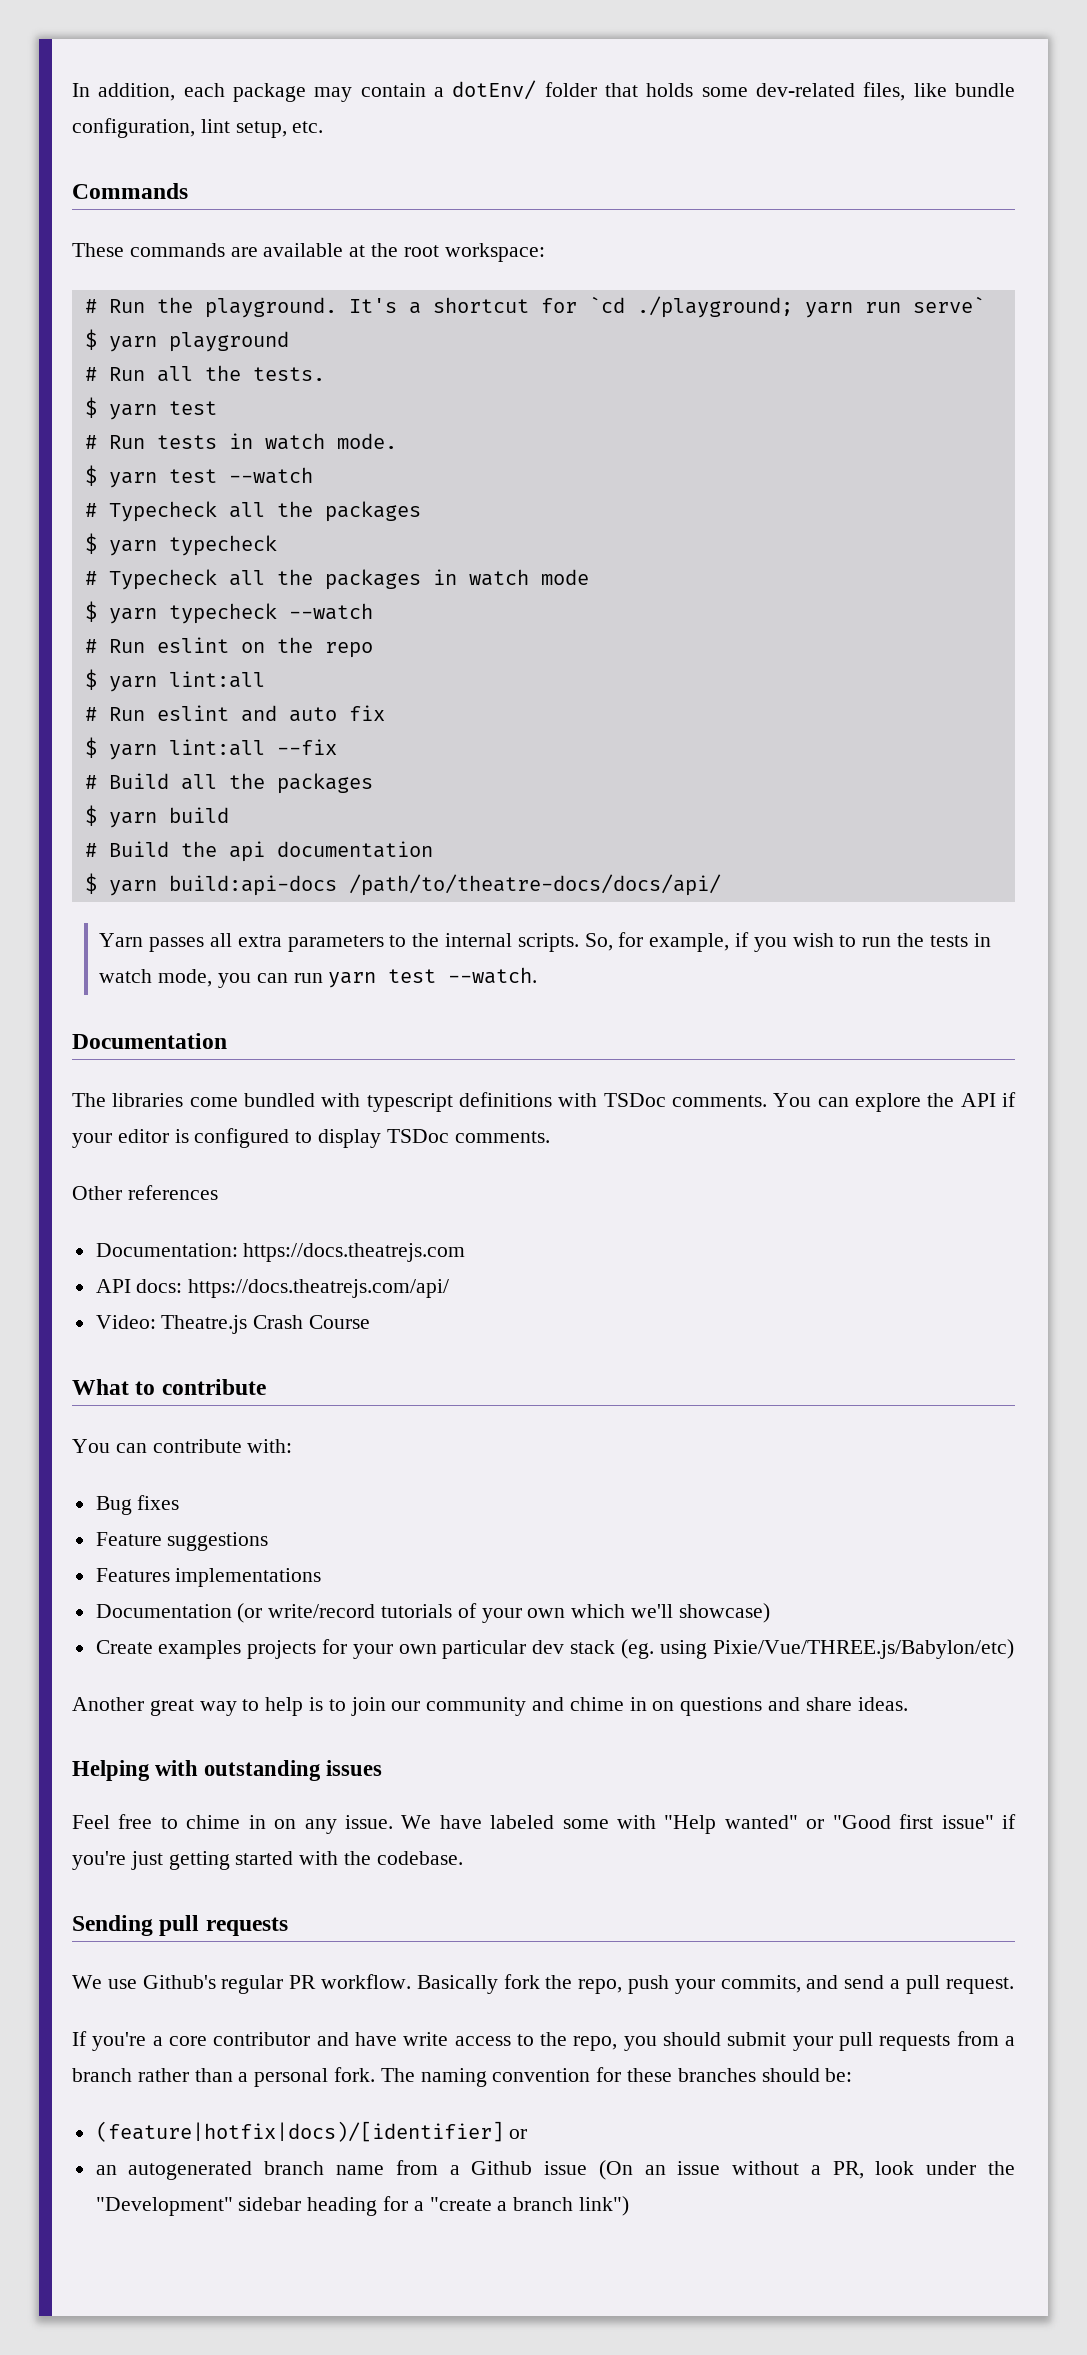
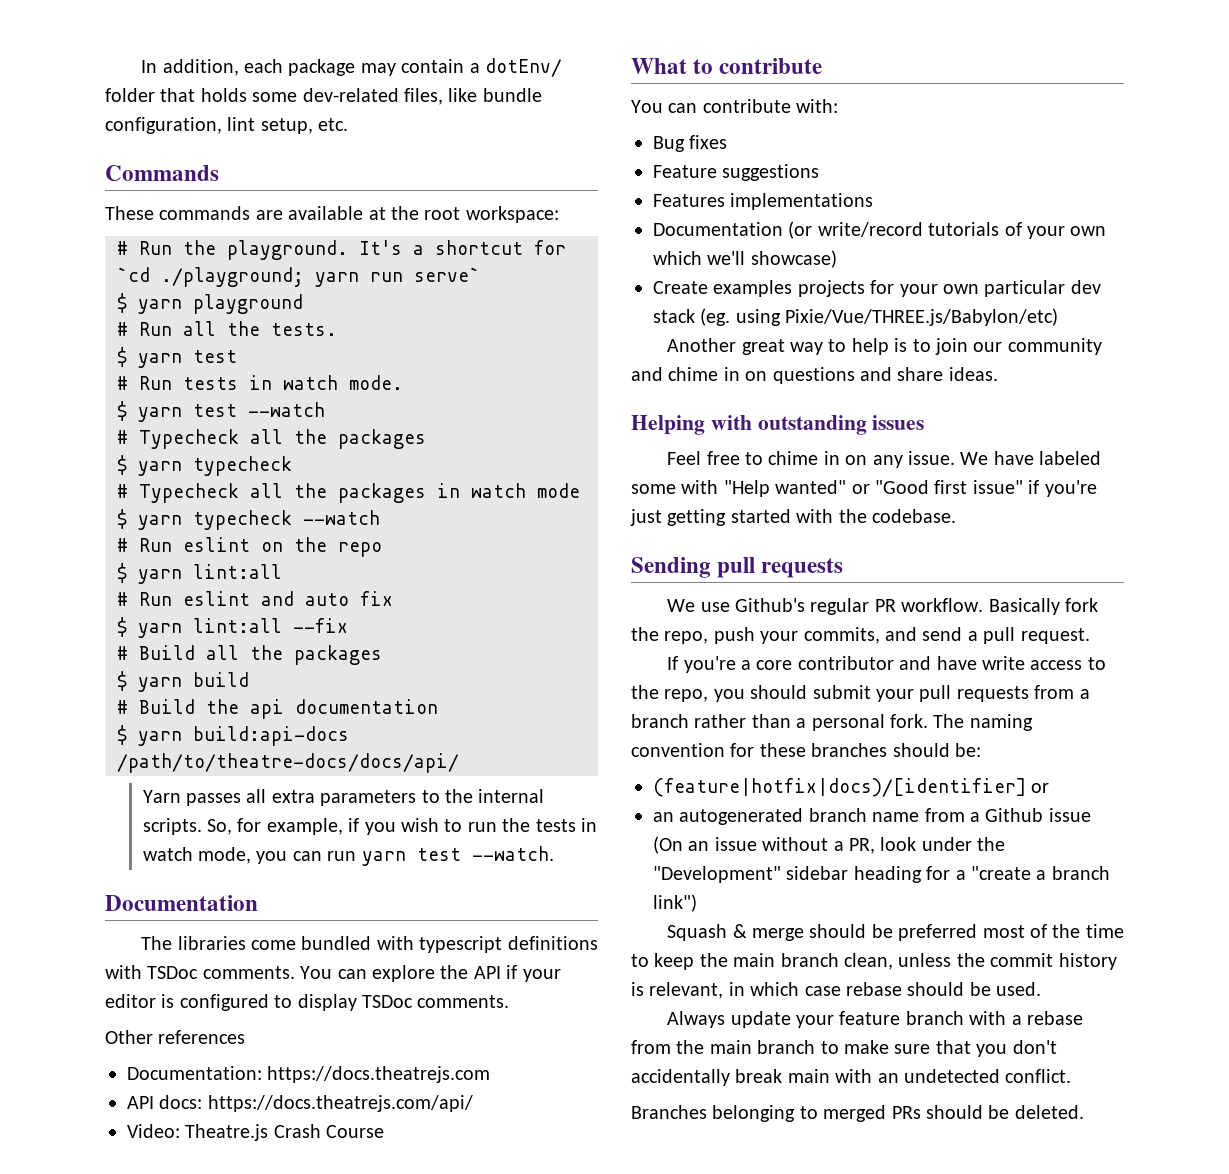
+ Squash & merge should be preferred most of the time to keep the main branch clean, unless the commit history is relevant, in which case rebase should be used.
+ Always update your feature branch with a rebase from the main branch to make sure that you don't accidentally break main with an undetected conflict.
+ Branches belonging to merged PRs should be deleted.

